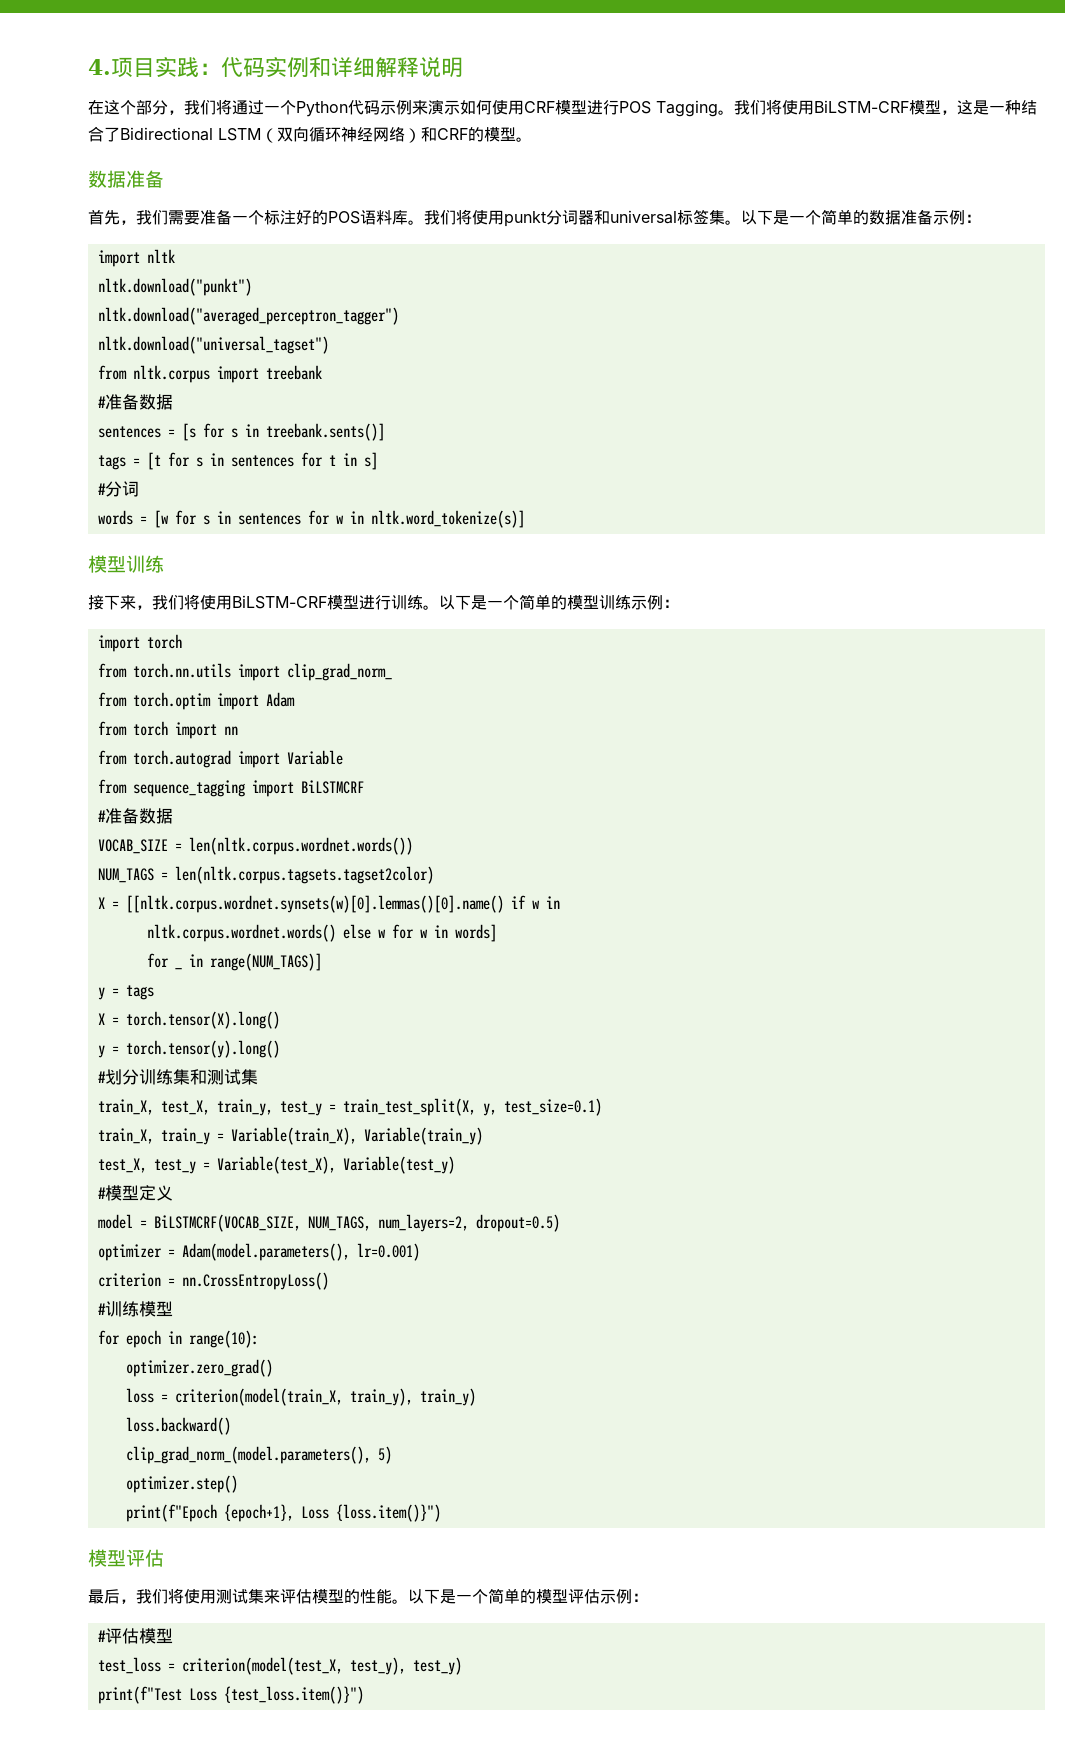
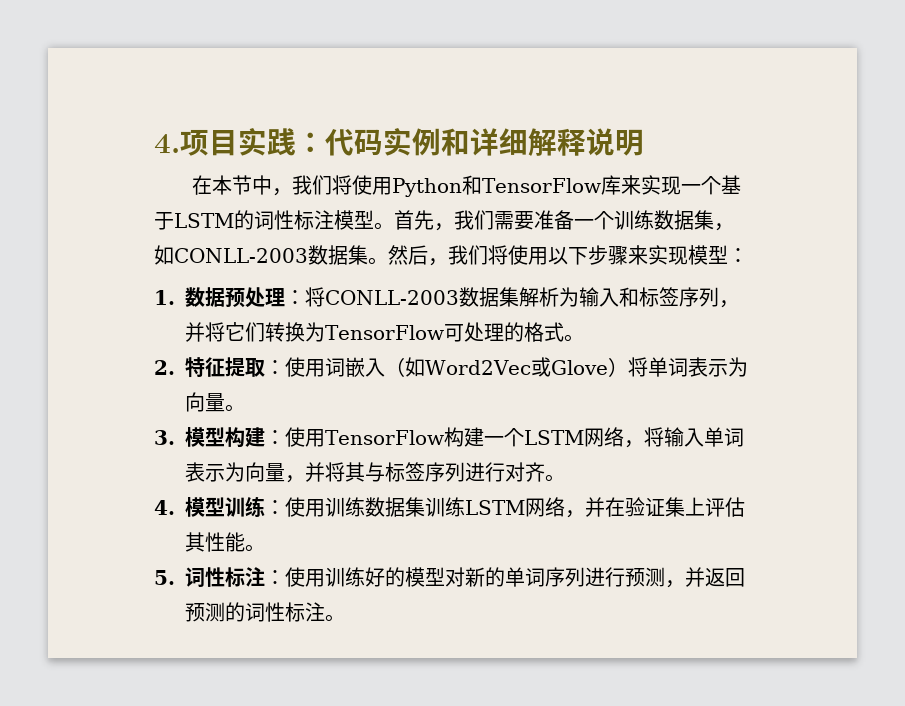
- 在这个部分，我们将通过一个Python代码示例来演示如何使用CRF模型进行POS Tagging。我们将使用BiLSTM-CRF模型，这是一种结合了Bidirectional LSTM（双向循环神经网络）和CRF的模型。
- 数据准备
- 首先，我们需要准备一个标注好的POS语料库。我们将使用punkt分词器和universal标签集。以下是一个简单的数据准备示例：
- import nltk
- nltk.download("punkt")
- nltk.download("averaged_perceptron_tagger")
- nltk.download("universal_tagset")
- from nltk.corpus import treebank
- #准备数据
- sentences = [s for s in treebank.sents()]
- tags = [t for s in sentences for t in s]
- #分词
- words = [w for s in sentences for w in nltk.word_tokenize(s)]
- 模型训练
- 接下来，我们将使用BiLSTM-CRF模型进行训练。以下是一个简单的模型训练示例：
- import torch
- from torch.nn.utils import clip_grad_norm_
- from torch.optim import Adam
- from torch import nn
- from torch.autograd import Variable
- from sequence_tagging import BiLSTMCRF
- #准备数据
- VOCAB_SIZE = len(nltk.corpus.wordnet.words())
- NUM_TAGS = len(nltk.corpus.tagsets.tagset2color)
- X = [[nltk.corpus.wordnet.synsets(w)[0].lemmas()[0].name() if w in
- nltk.corpus.wordnet.words() else w for w in words]
- for _ in range(NUM_TAGS)]
- y = tags
- X = torch.tensor(X).long()
- y = torch.tensor(y).long()
- #划分训练集和测试集
- train_X, test_X, train_y, test_y = train_test_split(X, y, test_size=0.1)
- train_X, train_y = Variable(train_X), Variable(train_y)
- test_X, test_y = Variable(test_X), Variable(test_y)
- #模型定义
- model = BiLSTMCRF(VOCAB_SIZE, NUM_TAGS, num_layers=2, dropout=0.5)
- optimizer = Adam(model.parameters(), lr=0.001)
- criterion = nn.CrossEntropyLoss()
- #训练模型
- for epoch in range(10):
- optimizer.zero_grad()
- loss = criterion(model(train_X, train_y), train_y)
- loss.backward()
- clip_grad_norm_(model.parameters(), 5)
- optimizer.step()
- print(f"Epoch {epoch+1}, Loss {loss.item()}")
- 模型评估
- 最后，我们将使用测试集来评估模型的性能。以下是一个简单的模型评估示例：
- #评估模型
- test_loss = criterion(model(test_X, test_y), test_y)
- print(f"Test Loss {test_loss.item()}")
+ 在本节中，我们将使用Python和TensorFlow库来实现一个基于LSTM的词性标注模型。首先，我们需要准备一个训练数据集，如CONLL-2003数据集。然后，我们将使用以下步骤来实现模型：
+ 1.数据预处理：将CONLL-2003数据集解析为输入和标签序列，并将它们转换为TensorFlow可处理的格式。
+ 2.特征提取：使用词嵌入（如Word2Vec或Glove）将单词表示为向量。
+ 3.模型构建：使用TensorFlow构建一个LSTM网络，将输入单词表示为向量，并将其与标签序列进行对齐。
+ 4.模型训练：使用训练数据集训练LSTM网络，并在验证集上评估其性能。
+ 5.词性标注：使用训练好的模型对新的单词序列进行预测，并返回预测的词性标注。

